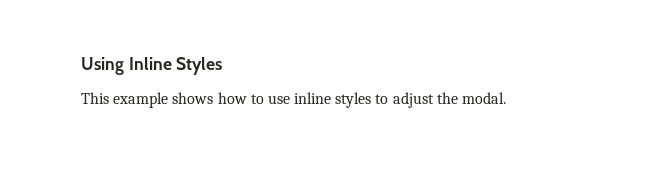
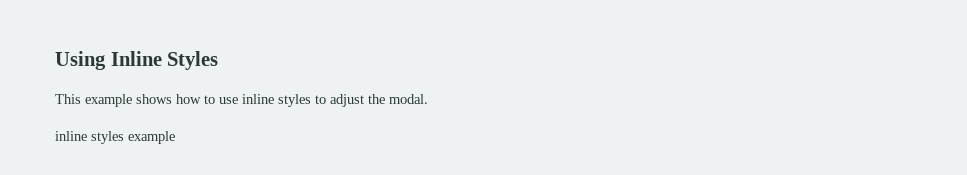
+ inline styles example

